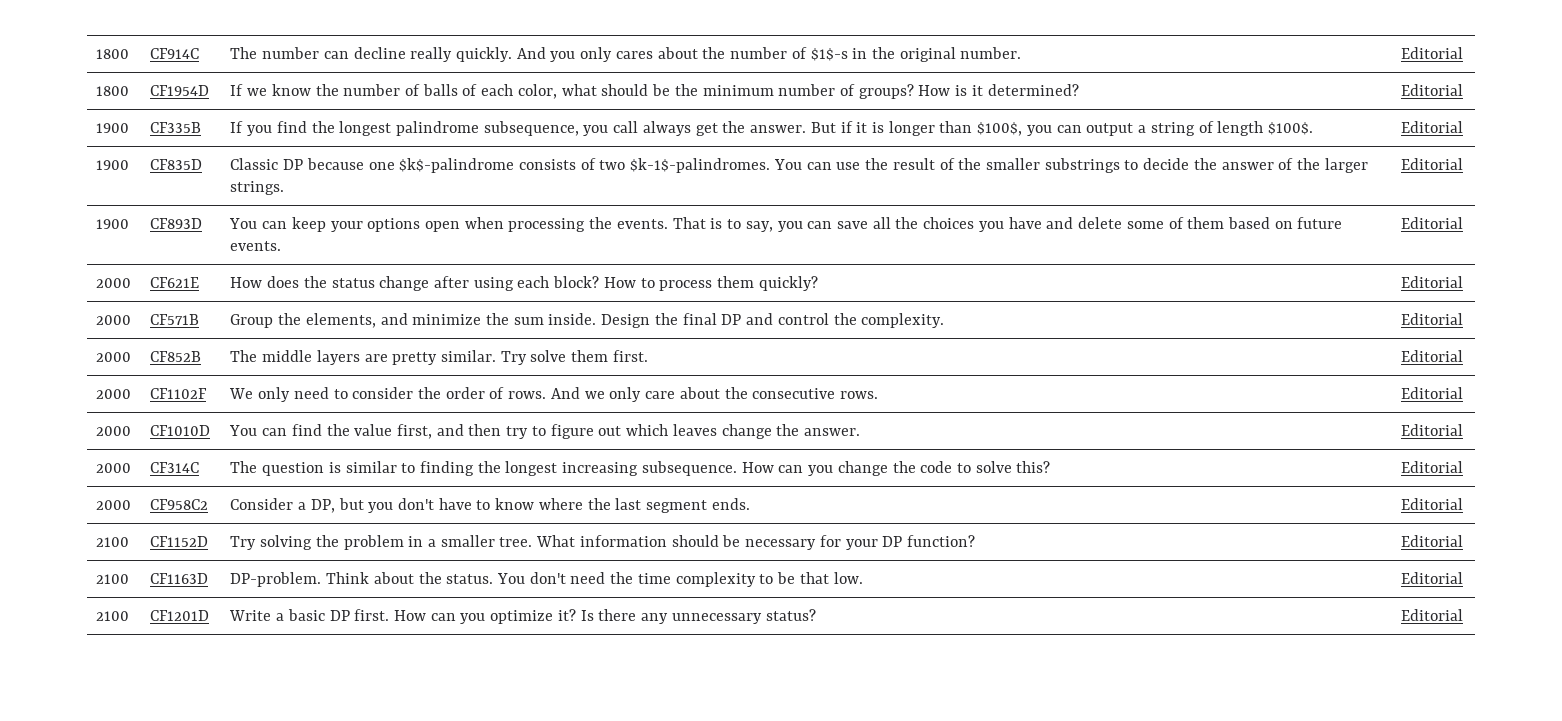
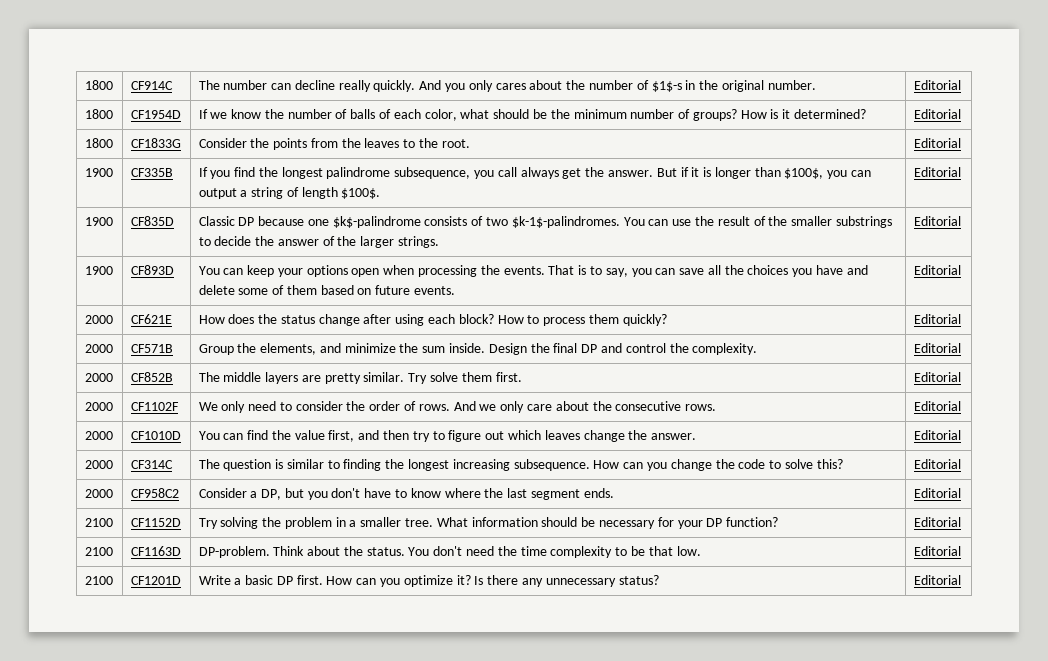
+ 1800 | CF1833G | Consider the points from the leaves to the root. | Editorial

